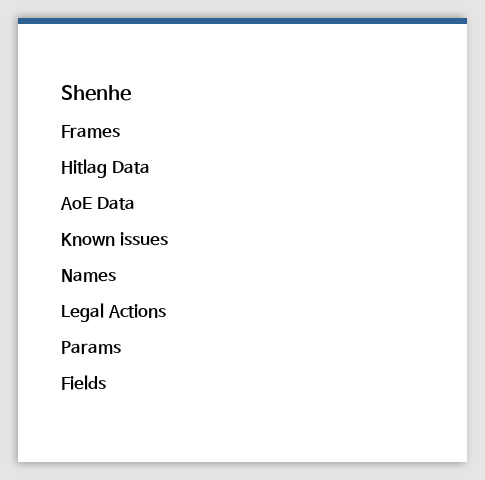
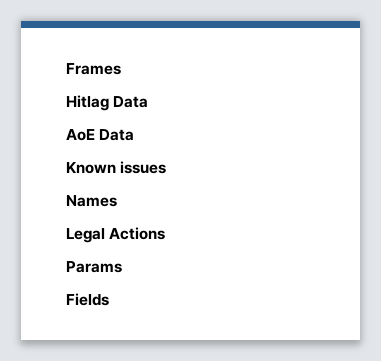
- Shenhe

